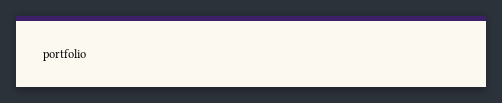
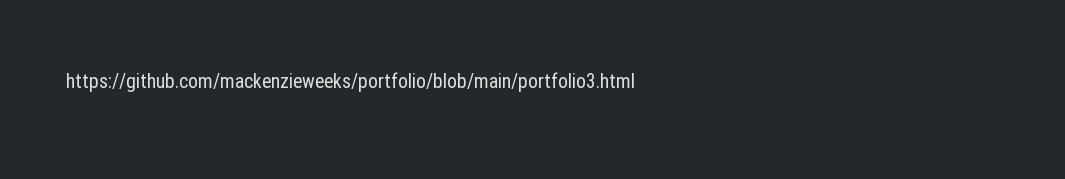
- portfolio
+ https://github.com/mackenzieweeks/portfolio/blob/main/portfolio3.html

